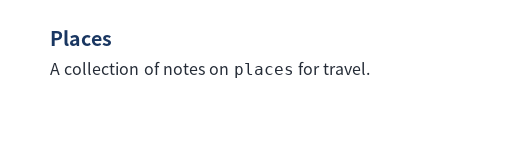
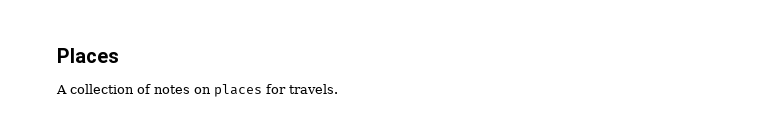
- A collection of notes on places for travel.
+ A collection of notes on places for travels.

